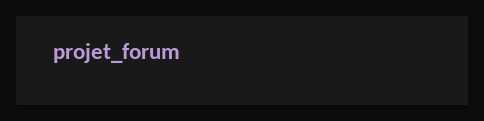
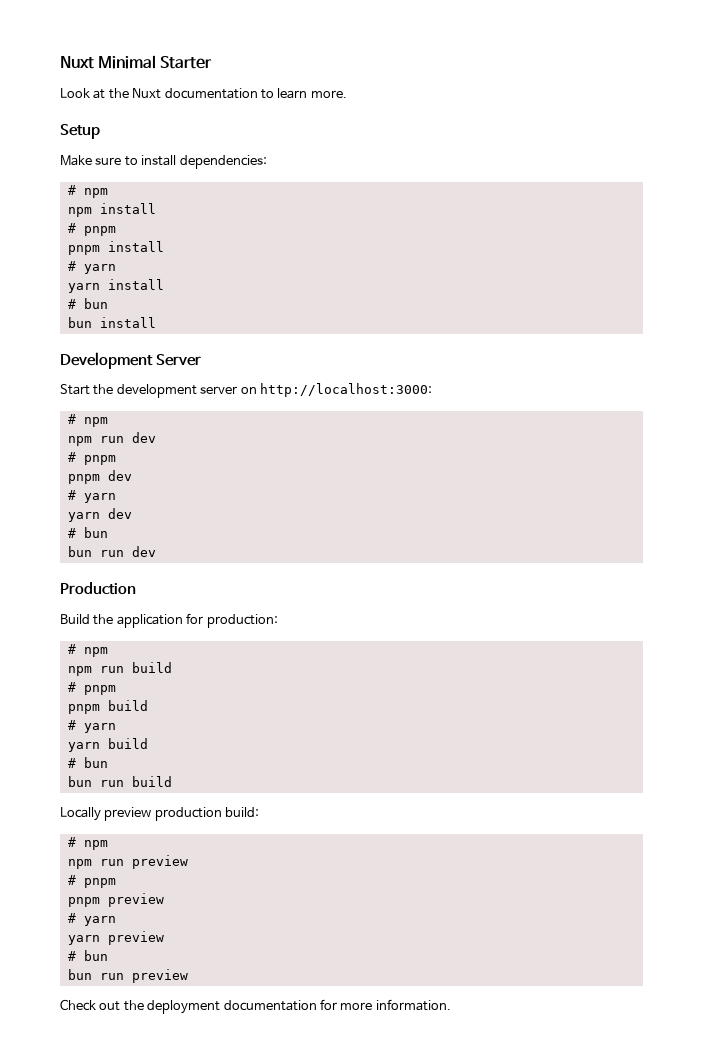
- projet_forum
+ Nuxt Minimal Starter
+ Look at the Nuxt documentation to learn more.
+ Setup
+ Make sure to install dependencies:
+ # npm
+ npm install
+ # pnpm
+ pnpm install
+ # yarn
+ yarn install
+ # bun
+ bun install
+ Development Server
+ Start the development server on http://localhost:3000:
+ # npm
+ npm run dev
+ # pnpm
+ pnpm dev
+ # yarn
+ yarn dev
+ # bun
+ bun run dev
+ Production
+ Build the application for production:
+ # npm
+ npm run build
+ # pnpm
+ pnpm build
+ # yarn
+ yarn build
+ # bun
+ bun run build
+ Locally preview production build:
+ # npm
+ npm run preview
+ # pnpm
+ pnpm preview
+ # yarn
+ yarn preview
+ # bun
+ bun run preview
+ Check out the deployment documentation for more information.

